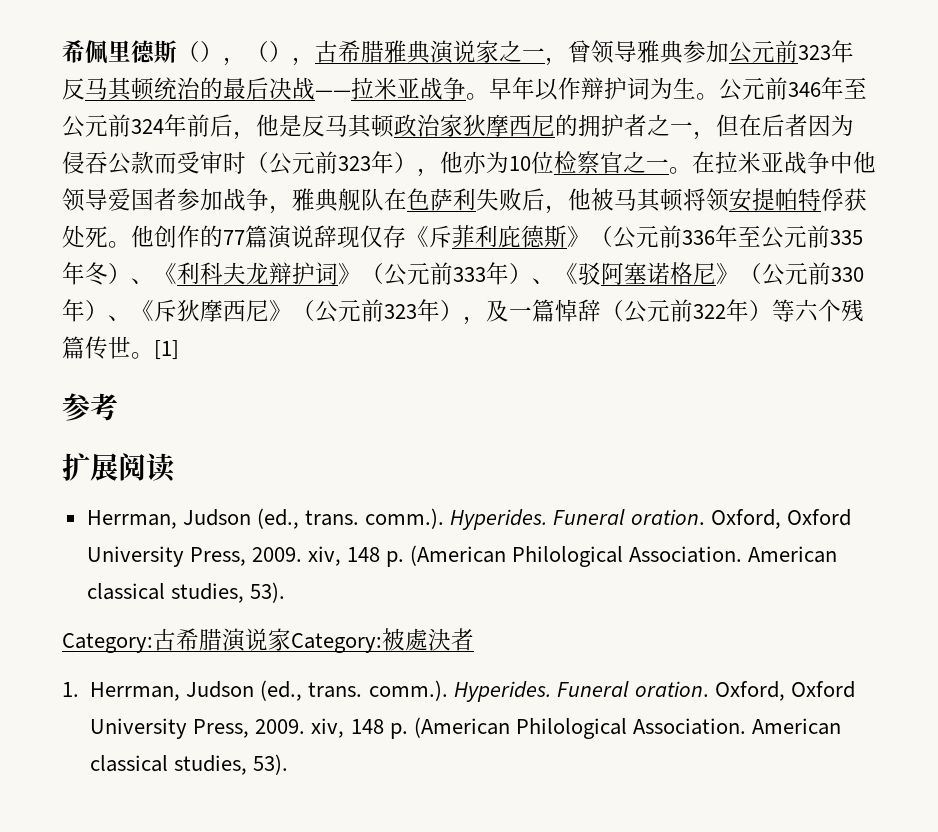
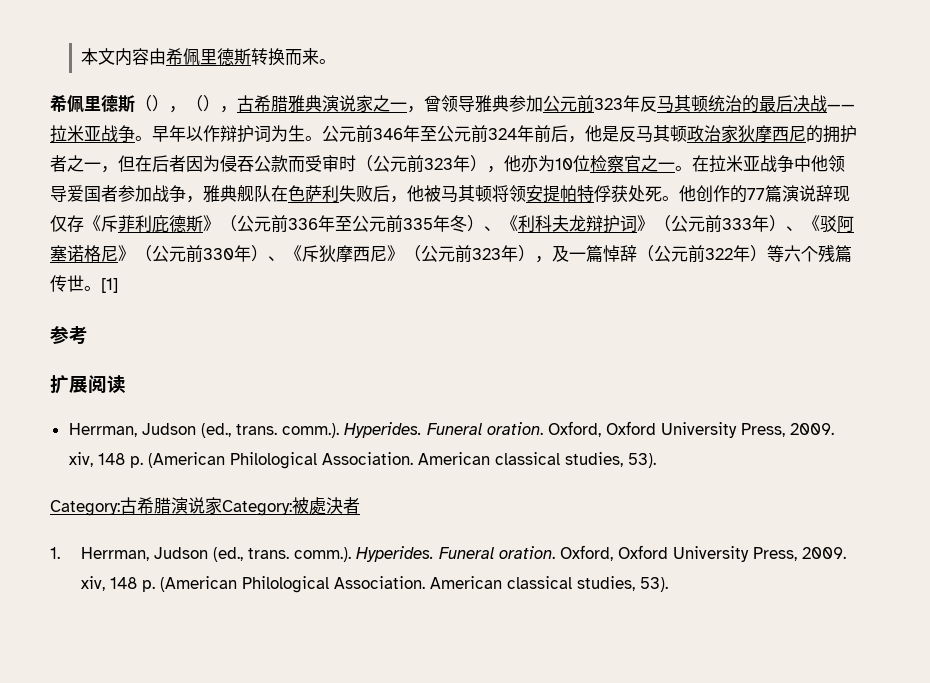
+ 本文内容由希佩里德斯转换而来。

